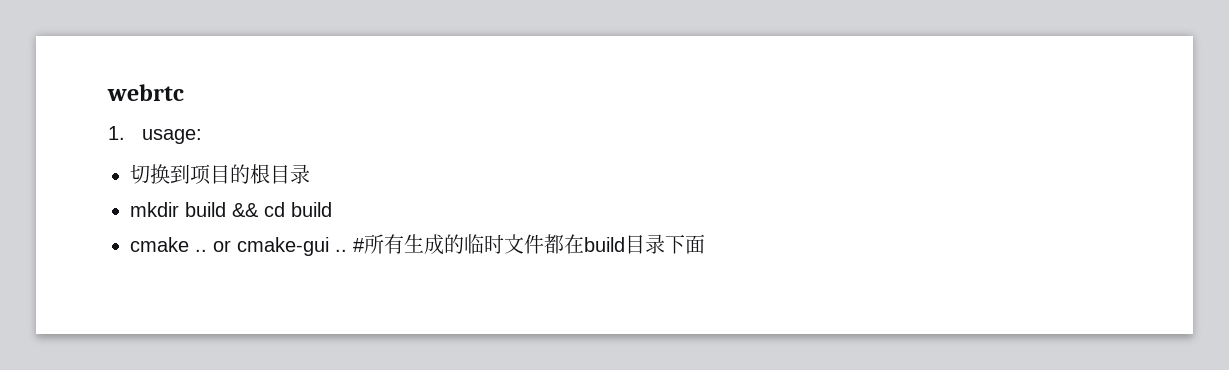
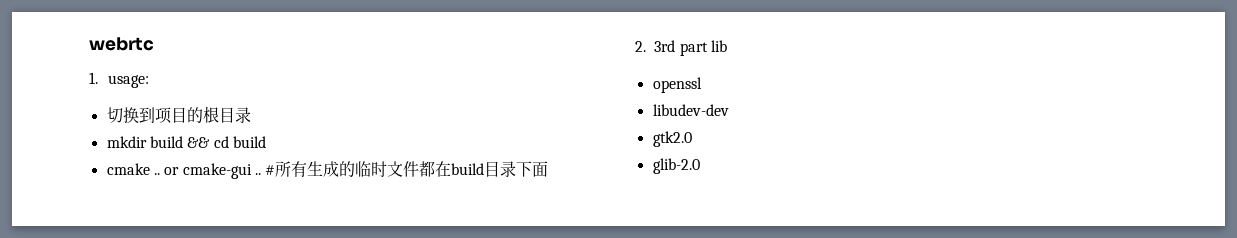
+ 2. 3rd part lib
+ openssl
+ libudev-dev
+ gtk2.0
+ glib-2.0

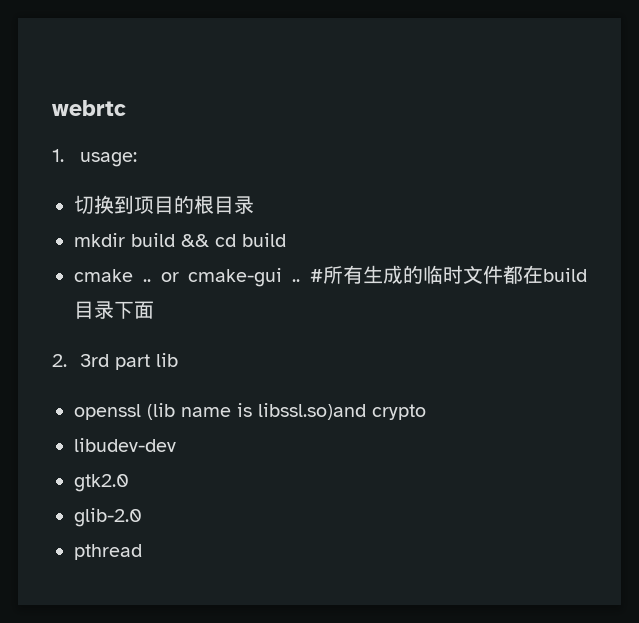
- openssl
+ openssl (lib name is libssl.so)and crypto
+ pthread

